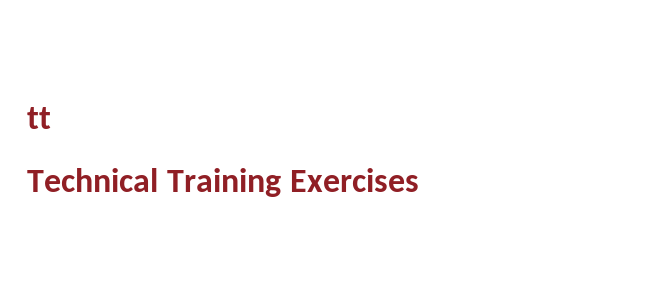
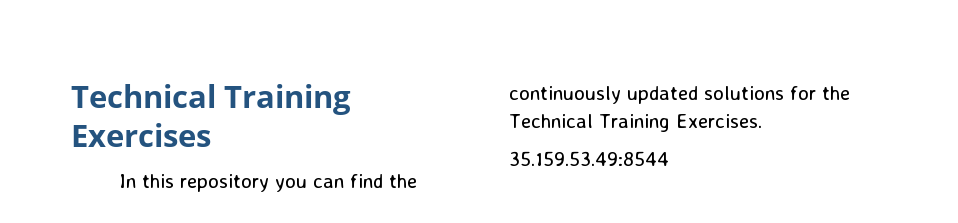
- tt
+ In this repository you can find the continuously updated solutions for the Technical Training Exercises.
+ 35.159.53.49:8544

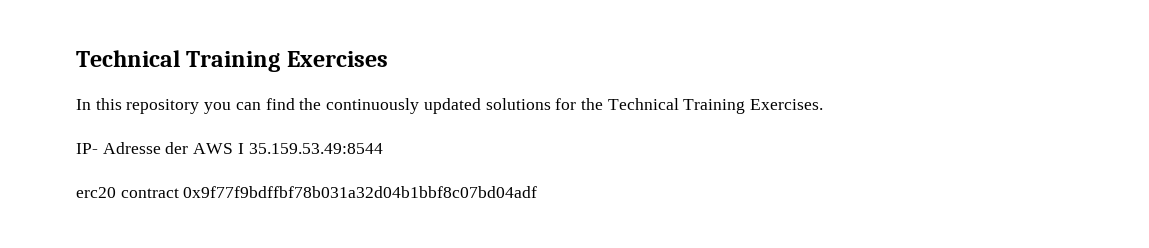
- 35.159.53.49:8544
+ IP- Adresse der AWS I 35.159.53.49:8544
+ erc20 contract 0x9f77f9bdffbf78b031a32d04b1bbf8c07bd04adf

